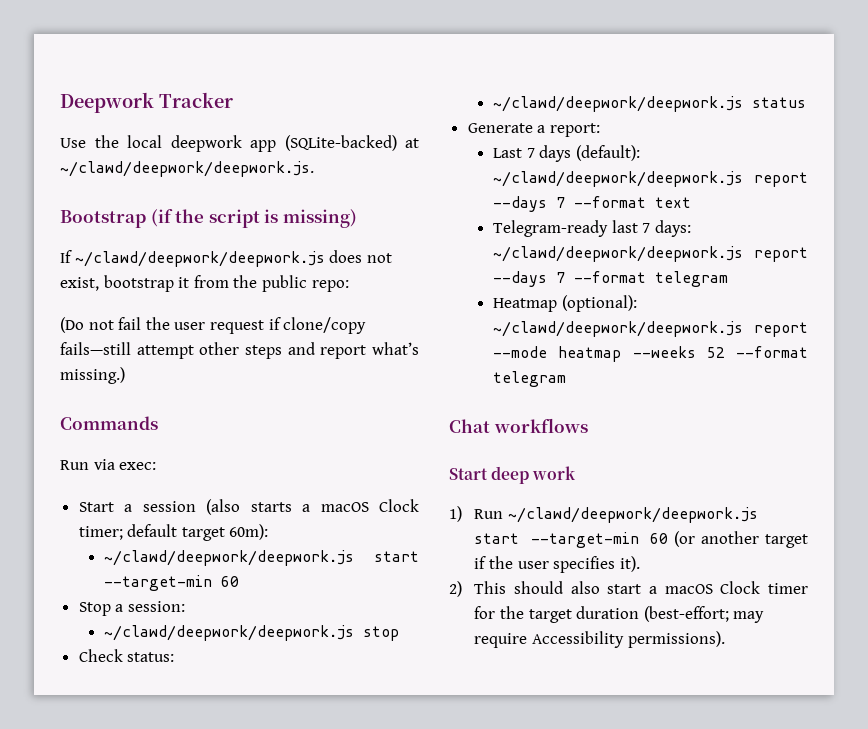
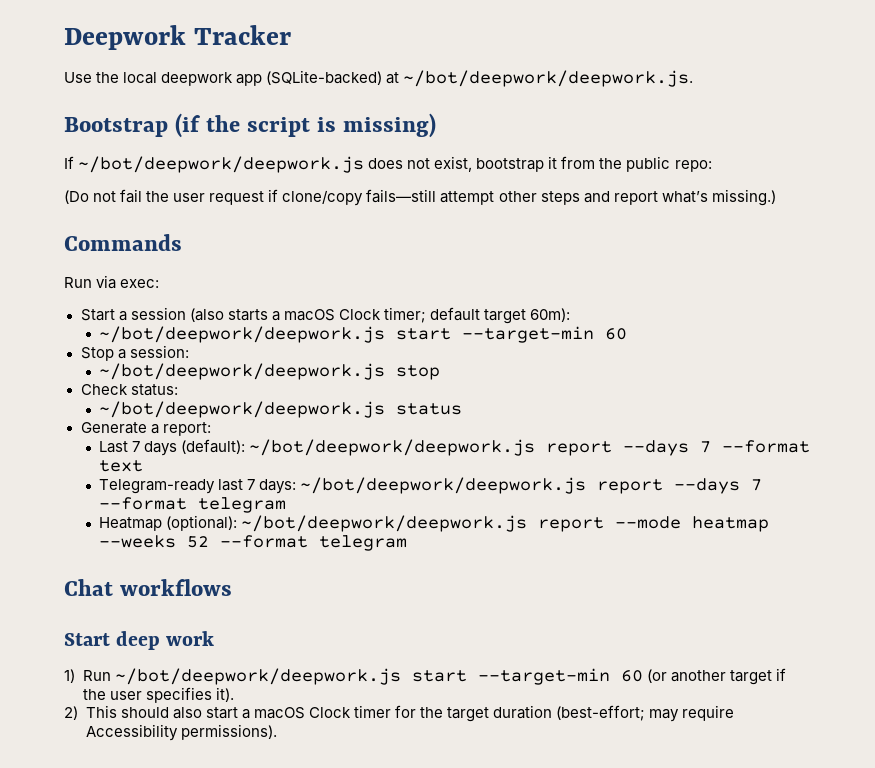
- Use the local deepwork app (SQLite-backed) at ~/clawd/deepwork/deepwork.js.
+ Use the local deepwork app (SQLite-backed) at ~/bot/deepwork/deepwork.js.
- If ~/clawd/deepwork/deepwork.js does not exist, bootstrap it from the public repo:
+ If ~/bot/deepwork/deepwork.js does not exist, bootstrap it from the public repo:
  Start a session (also starts a macOS Clock timer; default target 60m):
- ~/clawd/deepwork/deepwork.js start --target-min 60
+ ~/bot/deepwork/deepwork.js start --target-min 60
- ~/clawd/deepwork/deepwork.js stop
+ ~/bot/deepwork/deepwork.js stop
- ~/clawd/deepwork/deepwork.js status
+ ~/bot/deepwork/deepwork.js status
- Last 7 days (default): ~/clawd/deepwork/deepwork.js report --days 7 --format text
+ Last 7 days (default): ~/bot/deepwork/deepwork.js report --days 7 --format text
- Telegram-ready last 7 days: ~/clawd/deepwork/deepwork.js report --days 7 --format telegram
+ Telegram-ready last 7 days: ~/bot/deepwork/deepwork.js report --days 7 --format telegram
- Heatmap (optional): ~/clawd/deepwork/deepwork.js report --mode heatmap --weeks 52 --format telegram
+ Heatmap (optional): ~/bot/deepwork/deepwork.js report --mode heatmap --weeks 52 --format telegram
- 1) Run ~/clawd/deepwork/deepwork.js start --target-min 60 (or another target if the user specifies it).
+ 1) Run ~/bot/deepwork/deepwork.js start --target-min 60 (or another target if the user specifies it).

